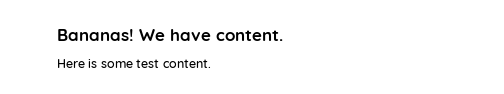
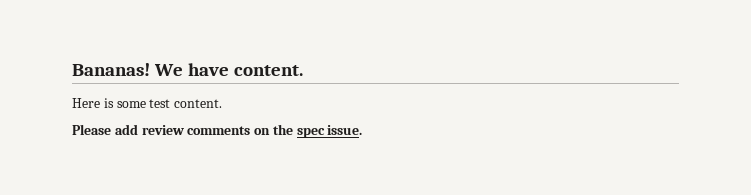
+ Please add review comments on the spec issue.

